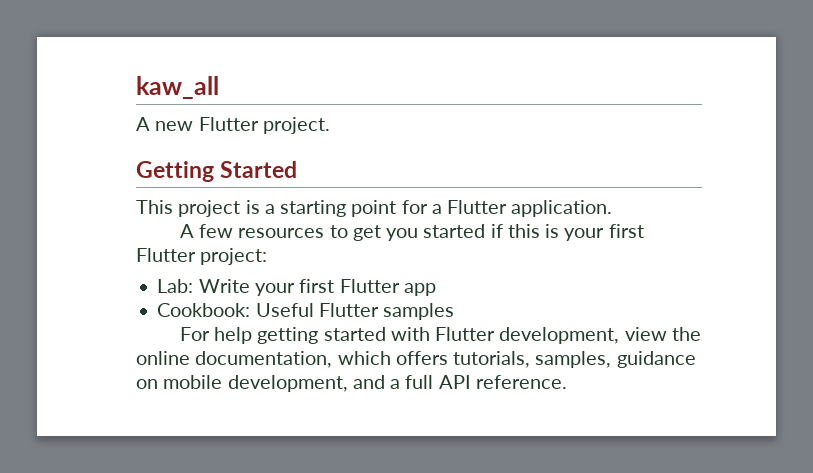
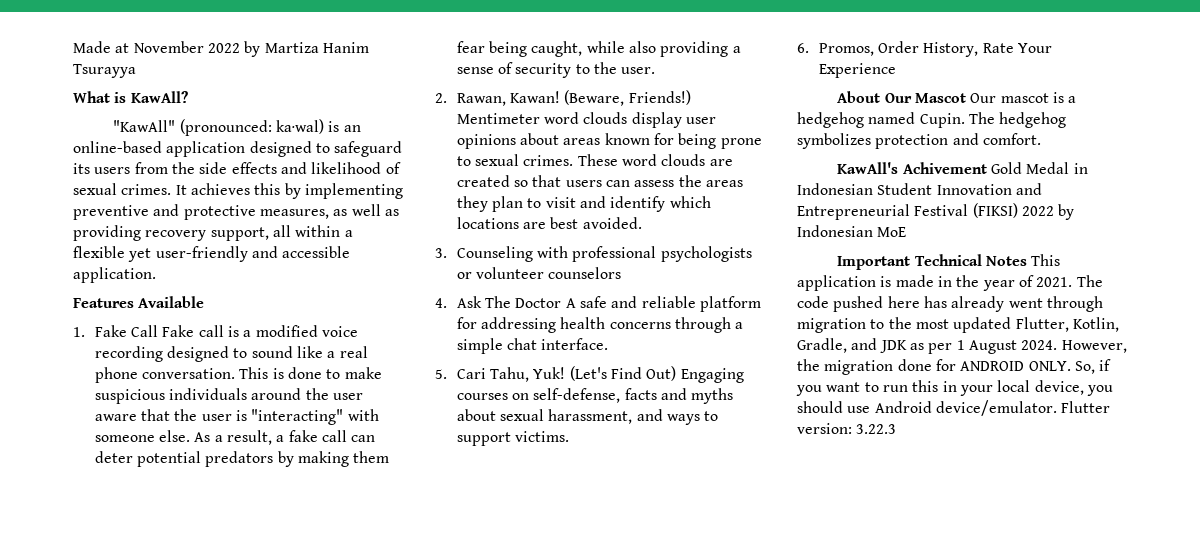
- kaw_all
- A new Flutter project.
- Getting Started
- This project is a starting point for a Flutter application.
- A few resources to get you started if this is your first Flutter project:
- Lab: Write your first Flutter app
- Cookbook: Useful Flutter samples
- For help getting started with Flutter development, view the online documentation, which offers tutorials, samples, guidance on mobile development, and a full API reference.
+ Made at November 2022 by Martiza Hanim Tsurayya
+ What is KawAll?
+ "KawAll" (pronounced: ka·wal) is an online-based application designed to safeguard its users from the side effects and likelihood of sexual crimes. It achieves this by implementing preventive and protective measures, as well as providing recovery support, all within a flexible yet user-friendly and accessible application.
+ Features Available
+ 1. Fake Call Fake call is a modified voice recording designed to sound like a real phone conversation. This is done to make suspicious individuals around the user aware that the user is "interacting" with someone else. As a result, a fake call can deter potential predators by making them fear being caught, while also providing a sense of security to the user.
+ 2. Rawan, Kawan! (Beware, Friends!) Mentimeter word clouds display user opinions about areas known for being prone to sexual crimes. These word clouds are created so that users can assess the areas they plan to visit and identify which locations are best avoided.
+ 3. Counseling with professional psychologists or volunteer counselors
+ 4. Ask The Doctor A safe and reliable platform for addressing health concerns through a simple chat interface.
+ 5. Cari Tahu, Yuk! (Let's Find Out) Engaging courses on self-defense, facts and myths about sexual harassment, and ways to support victims.
+ 6. Promos, Order History, Rate Your Experience
+ About Our Mascot Our mascot is a hedgehog named Cupin. The hedgehog symbolizes protection and comfort.
+ KawAll's Achivement Gold Medal in Indonesian Student Innovation and Entrepreneurial Festival (FIKSI) 2022 by Indonesian MoE
+ Important Technical Notes This application is made in the year of 2021. The code pushed here has already went through migration to the most updated Flutter, Kotlin, Gradle, and JDK as per 1 August 2024. However, the migration done for ANDROID ONLY. So, if you want to run this in your local device, you should use Android device/emulator. Flutter version: 3.22.3

